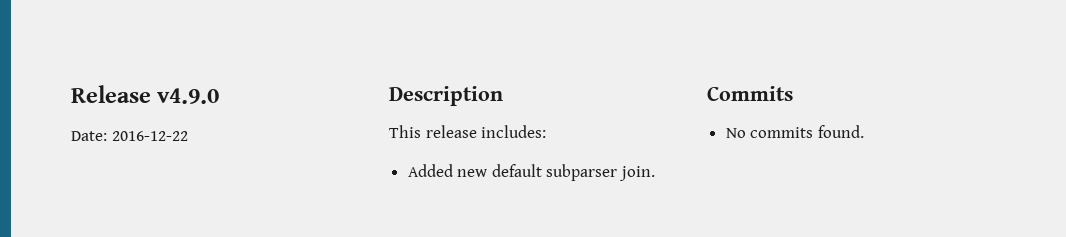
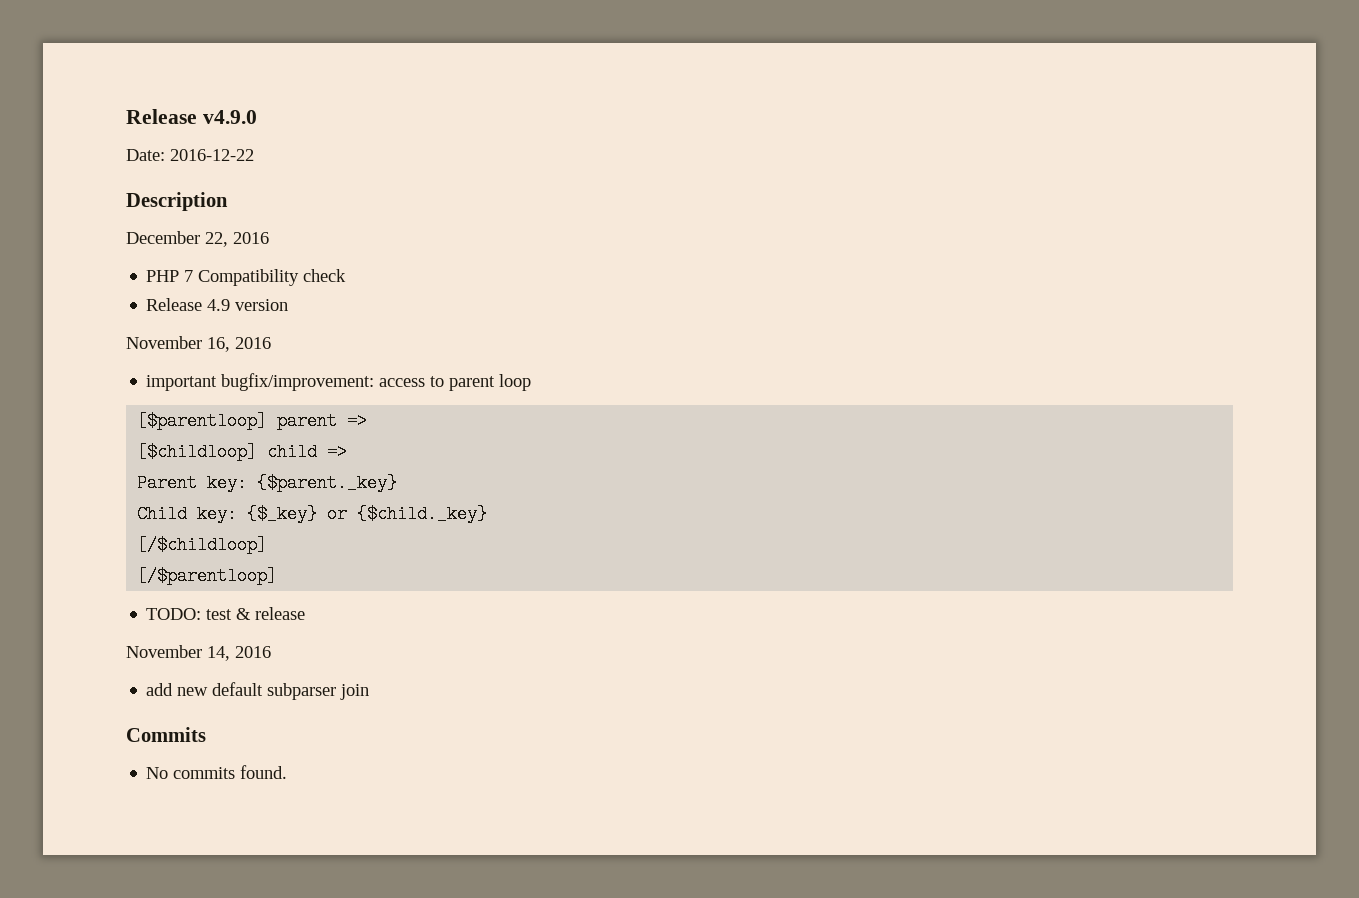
- This release includes:
- Added new default subparser join.
+ December 22, 2016
+ PHP 7 Compatibility check
+ Release 4.9 version
+ November 16, 2016
+ important bugfix/improvement: access to parent loop
+ [$parentloop] parent =>
+ [$childloop] child =>
+ Parent key: {$parent._key}
+ Child key: {$_key} or {$child._key}
+ [/$childloop]
+ [/$parentloop]
+ TODO: test & release
+ November 14, 2016
+ add new default subparser join

